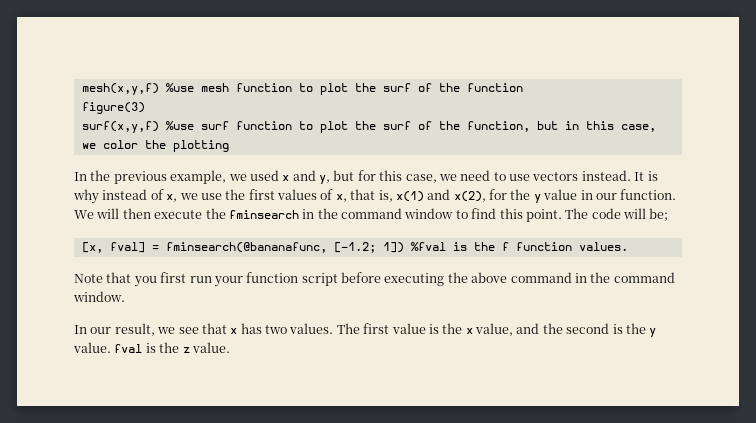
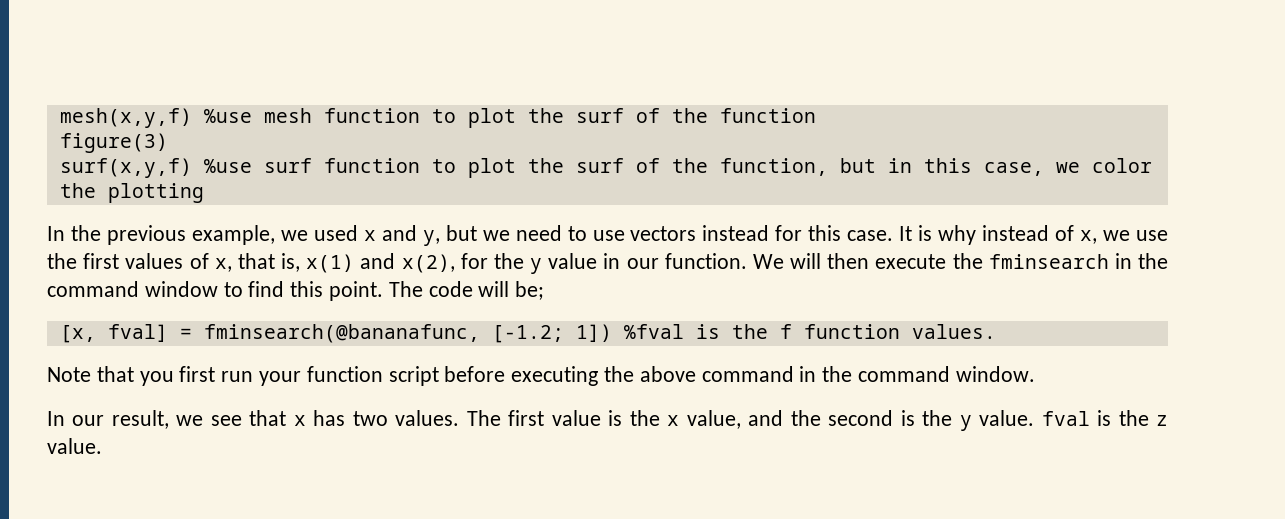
- In the previous example, we used x and y, but for this case, we need to use vectors instead.
+ In the previous example, we used x and y, but we need to use vectors instead for this case.

